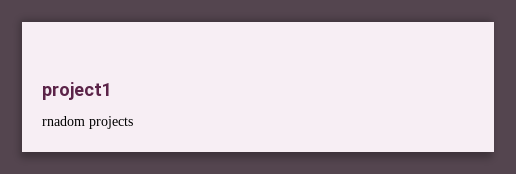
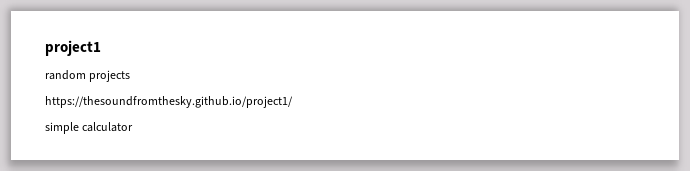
- rnadom projects
+ random projects
+ https://thesoundfromthesky.github.io/project1/
+ simple calculator

